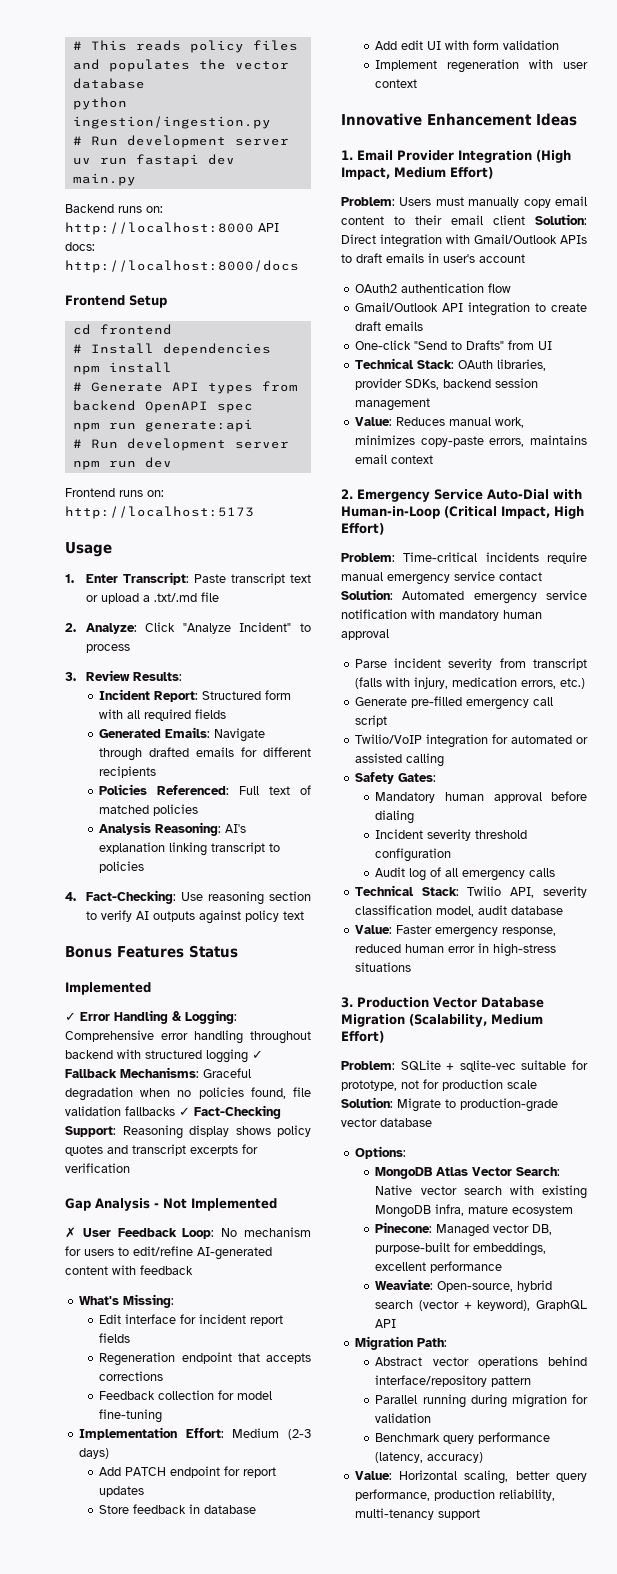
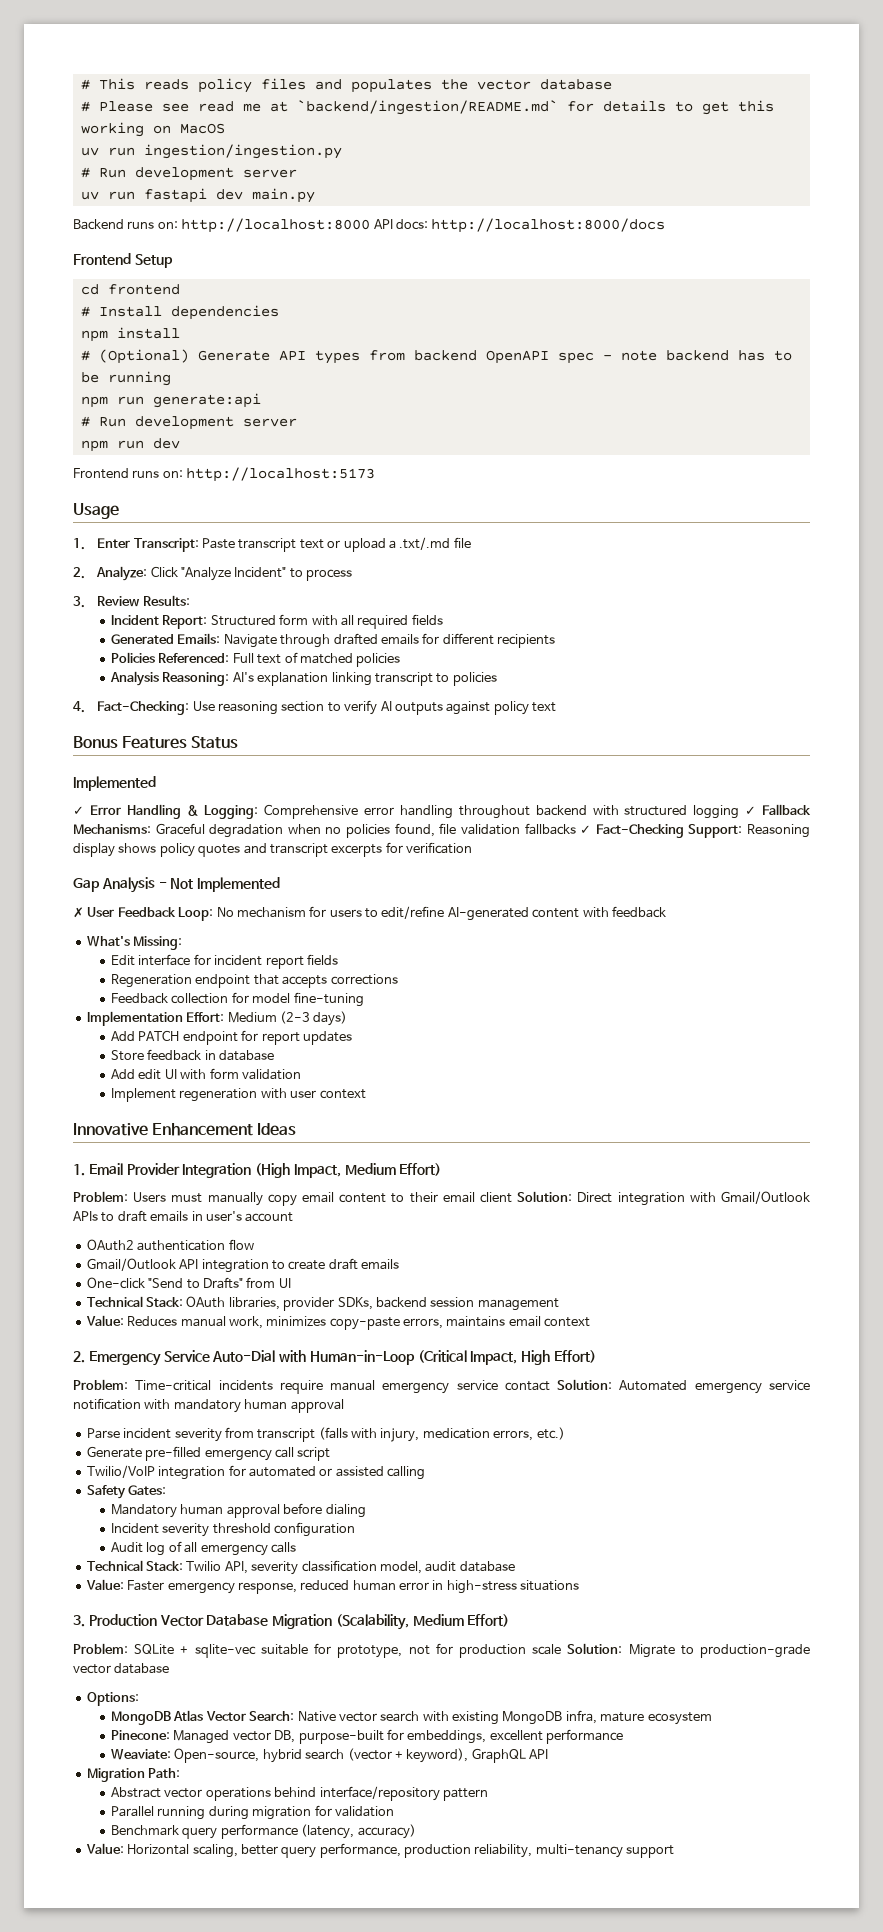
- python ingestion/ingestion.py
+ # Please see read me at `backend/ingestion/README.md` for details to get this working on MacOS
+ uv run ingestion/ingestion.py
- # Generate API types from backend OpenAPI spec
+ # (Optional) Generate API types from backend OpenAPI spec - note backend has to be running

